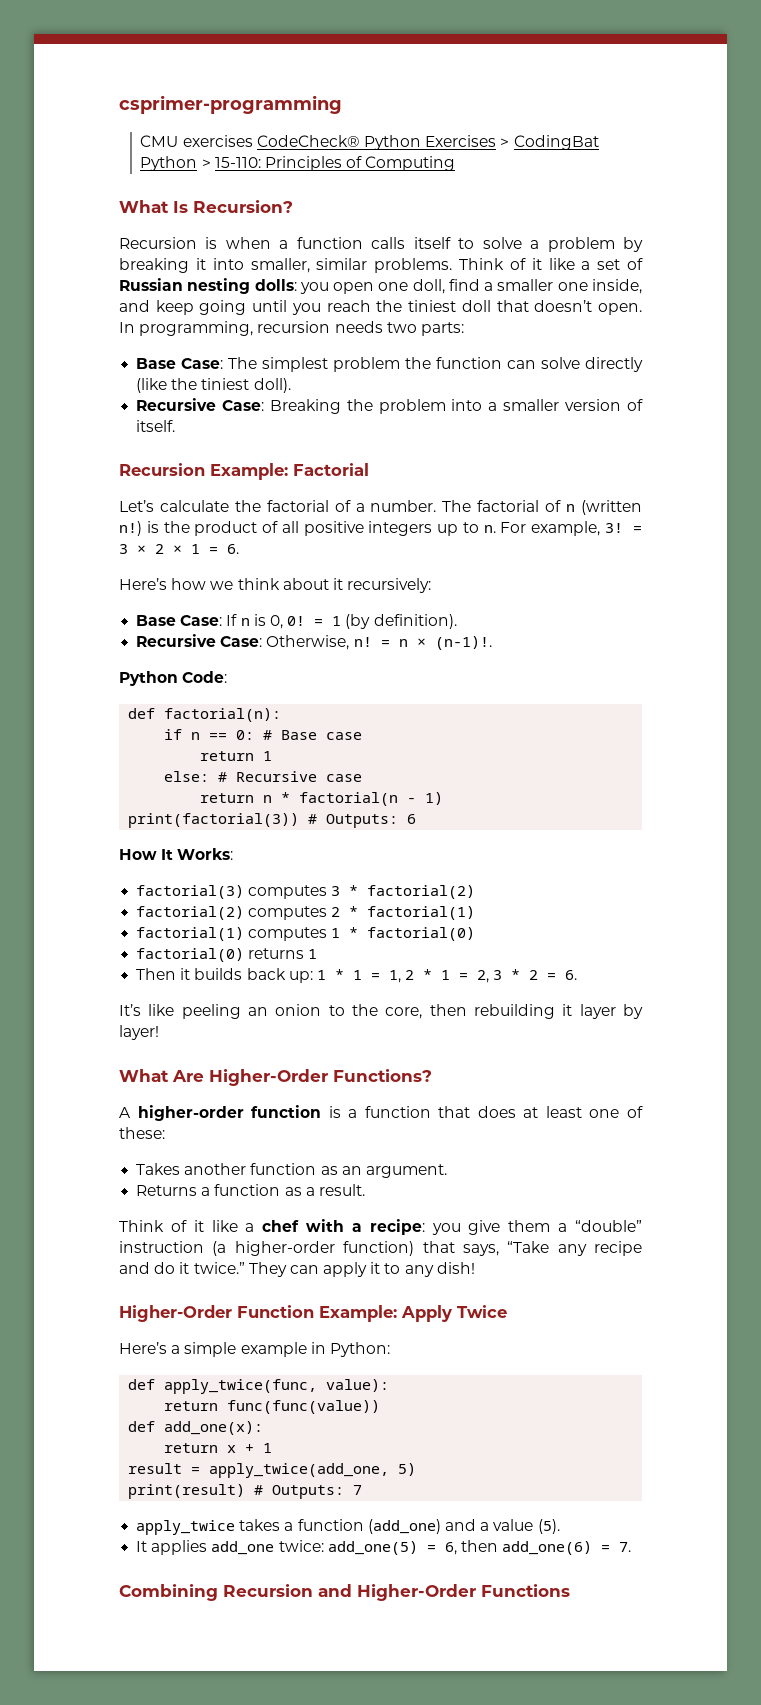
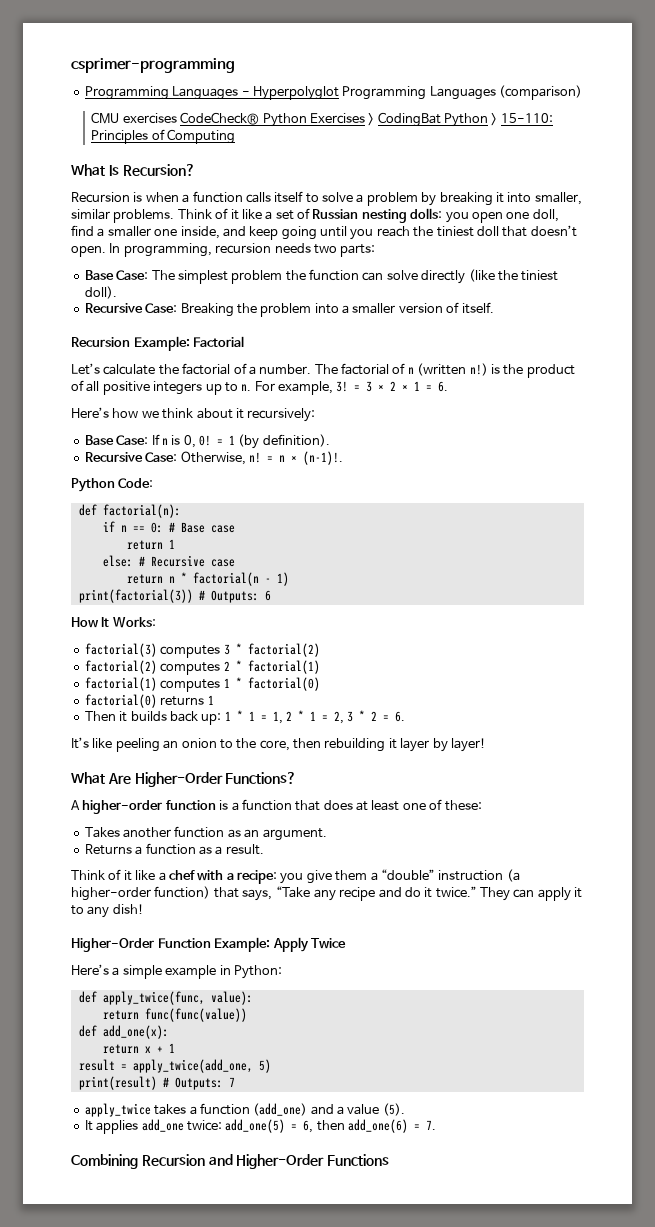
+ Programming Languages - Hyperpolyglot Programming Languages (comparison)

